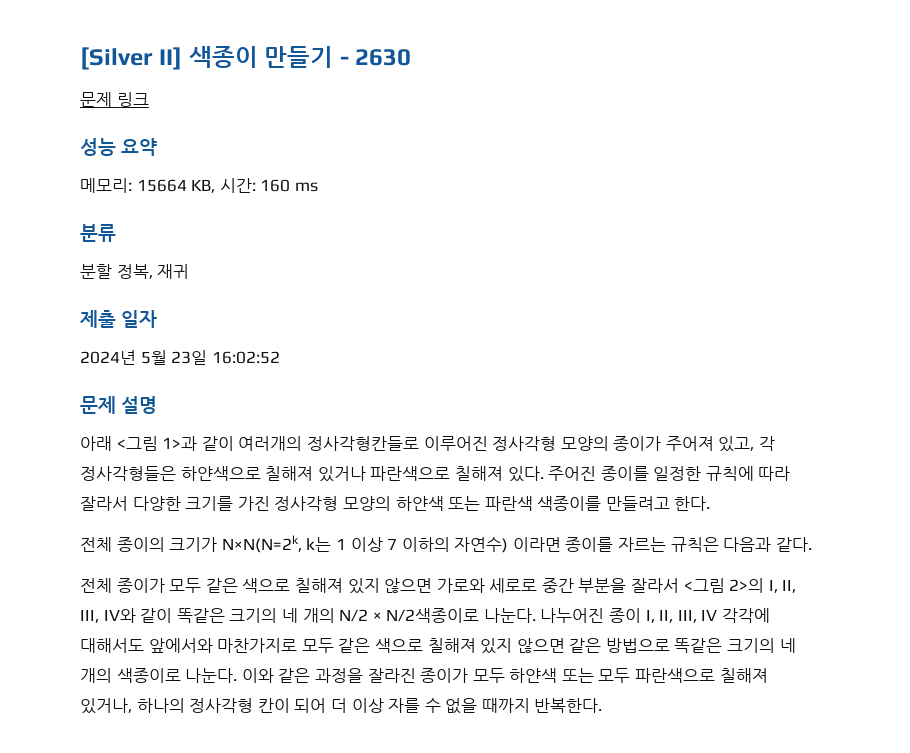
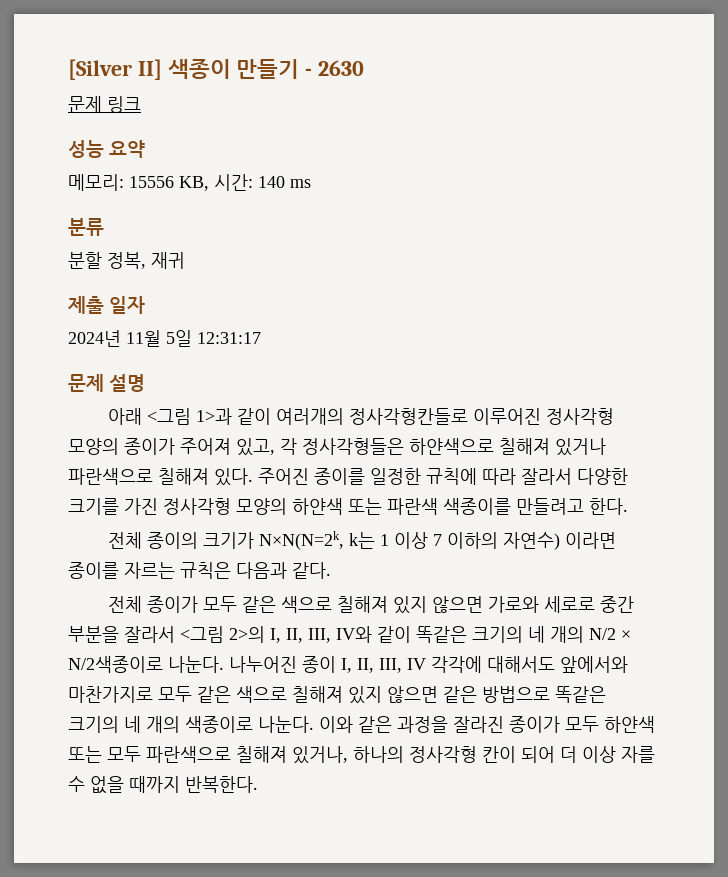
- 메모리: 15664 KB, 시간: 160 ms
+ 메모리: 15556 KB, 시간: 140 ms
- 2024년 5월 23일 16:02:52
+ 2024년 11월 5일 12:31:17

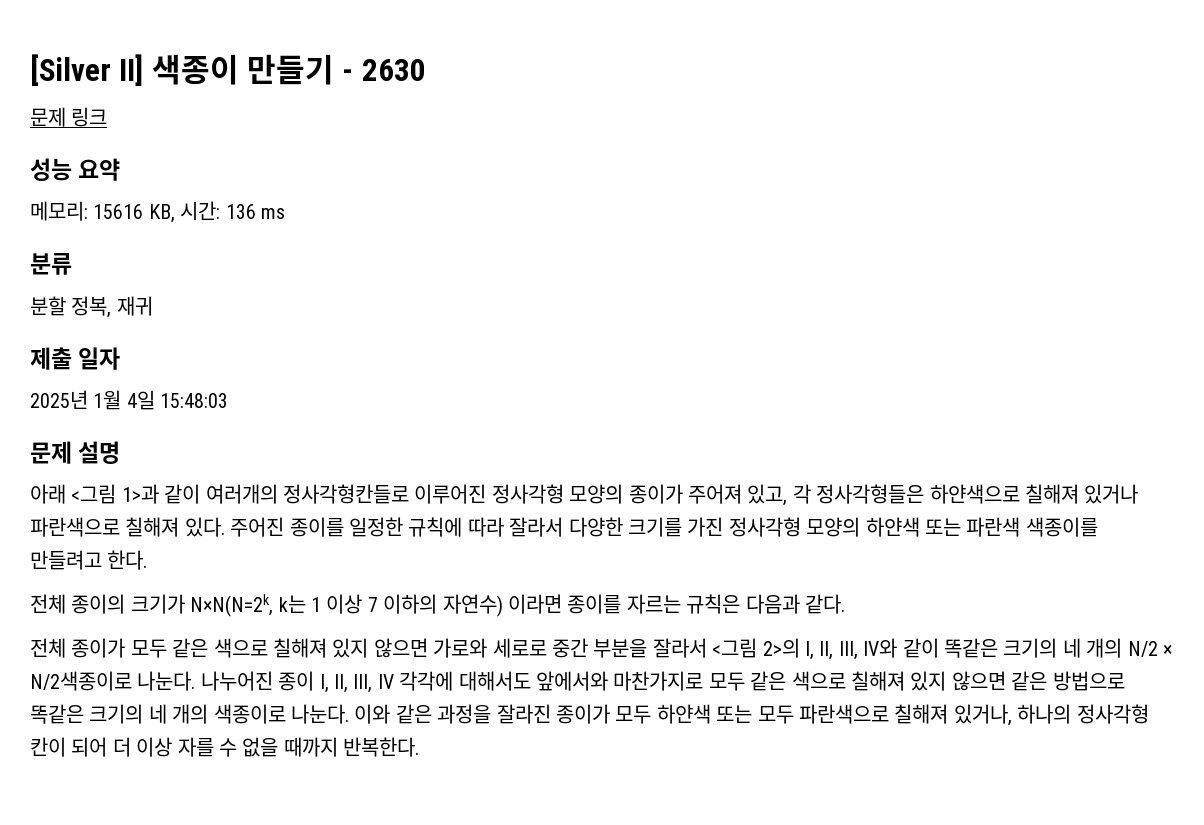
- 메모리: 15556 KB, 시간: 140 ms
+ 메모리: 15616 KB, 시간: 136 ms
- 2024년 11월 5일 12:31:17
+ 2025년 1월 4일 15:48:03

